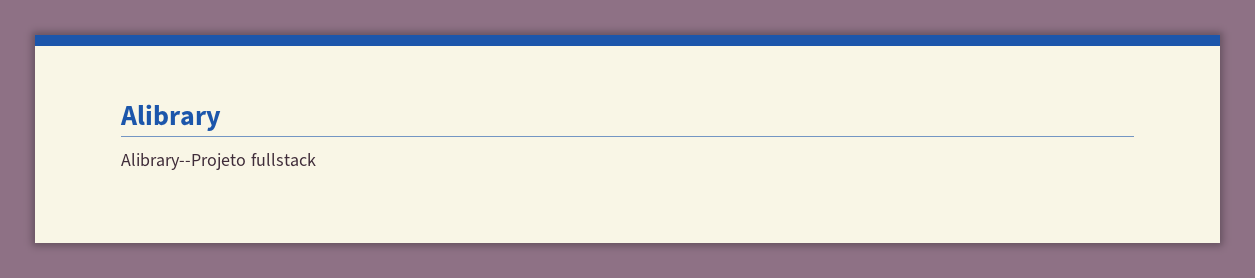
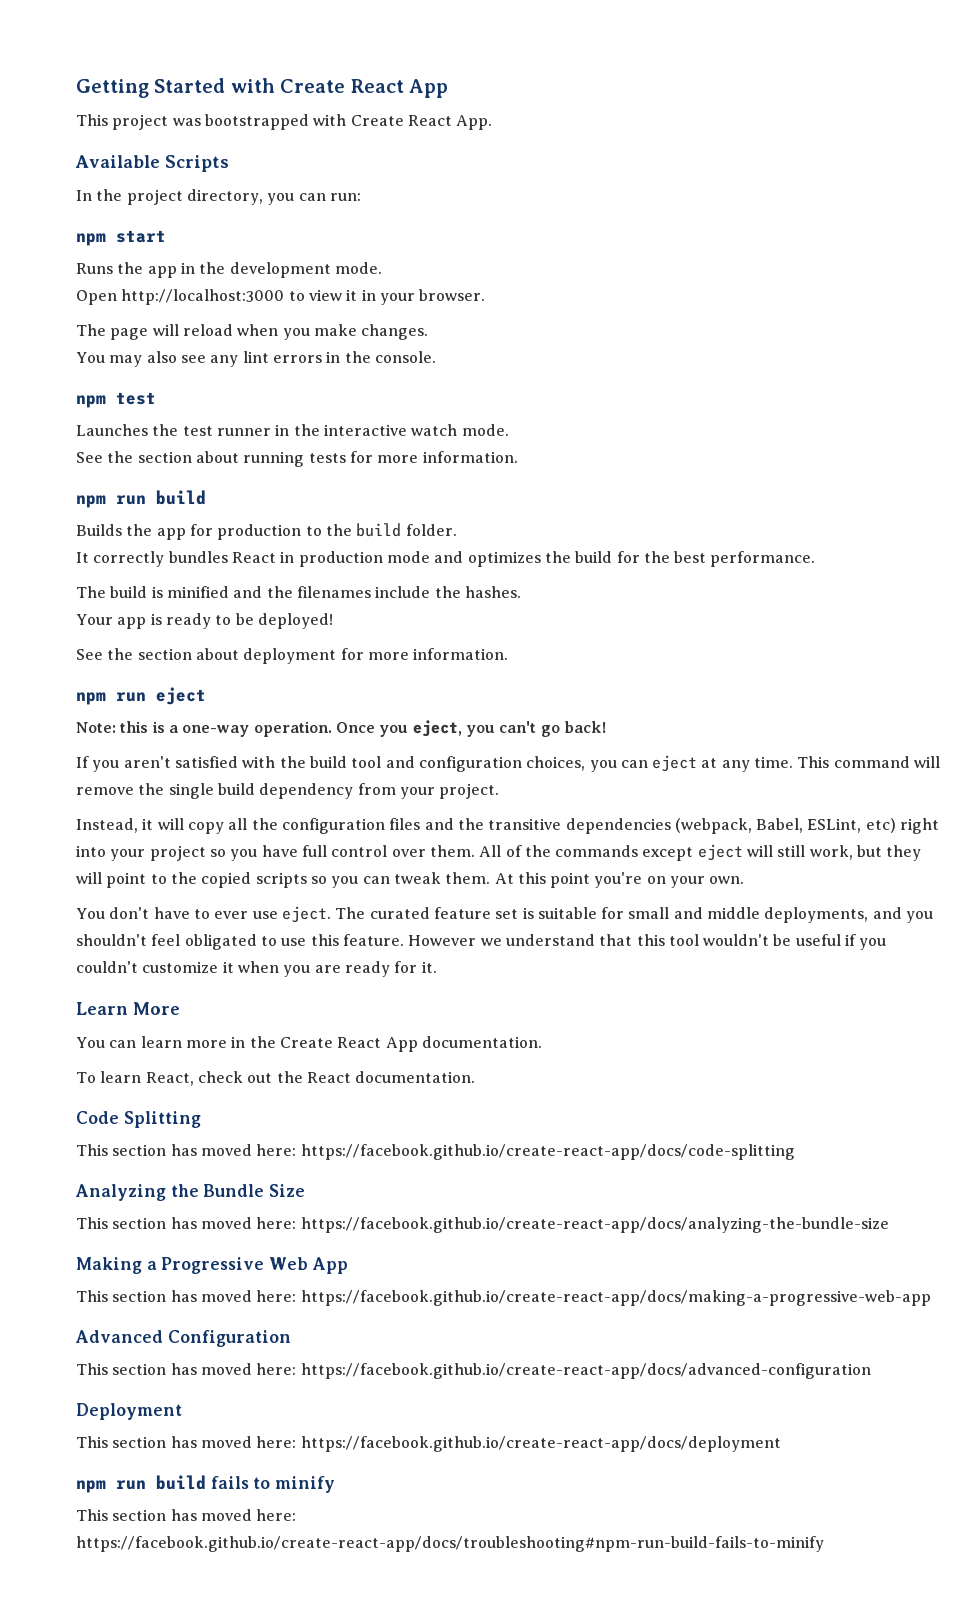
- Alibrary
- Alibrary--Projeto fullstack
+ Getting Started with Create React App
+ This project was bootstrapped with Create React App.
+ Available Scripts
+ In the project directory, you can run:
+ npm start
+ Runs the app in the development mode.
+ Open http://localhost:3000 to view it in your browser.
+ The page will reload when you make changes.
+ You may also see any lint errors in the console.
+ npm test
+ Launches the test runner in the interactive watch mode.
+ See the section about running tests for more information.
+ npm run build
+ Builds the app for production to the build folder.
+ It correctly bundles React in production mode and optimizes the build for the best performance.
+ The build is minified and the filenames include the hashes.
+ Your app is ready to be deployed!
+ See the section about deployment for more information.
+ npm run eject
+ Note: this is a one-way operation. Once you eject, you can't go back!
+ If you aren't satisfied with the build tool and configuration choices, you can eject at any time. This command will remove the single build dependency from your project.
+ Instead, it will copy all the configuration files and the transitive dependencies (webpack, Babel, ESLint, etc) right into your project so you have full control over them. All of the commands except eject will still work, but they will point to the copied scripts so you can tweak them. At this point you're on your own.
+ You don't have to ever use eject. The curated feature set is suitable for small and middle deployments, and you shouldn't feel obligated to use this feature. However we understand that this tool wouldn't be useful if you couldn't customize it when you are ready for it.
+ Learn More
+ You can learn more in the Create React App documentation.
+ To learn React, check out the React documentation.
+ Code Splitting
+ This section has moved here: https://facebook.github.io/create-react-app/docs/code-splitting
+ Analyzing the Bundle Size
+ This section has moved here: https://facebook.github.io/create-react-app/docs/analyzing-the-bundle-size
+ Making a Progressive Web App
+ This section has moved here: https://facebook.github.io/create-react-app/docs/making-a-progressive-web-app
+ Advanced Configuration
+ This section has moved here: https://facebook.github.io/create-react-app/docs/advanced-configuration
+ Deployment
+ This section has moved here: https://facebook.github.io/create-react-app/docs/deployment
+ npm run build fails to minify
+ This section has moved here: https://facebook.github.io/create-react-app/docs/troubleshooting#npm-run-build-fails-to-minify

